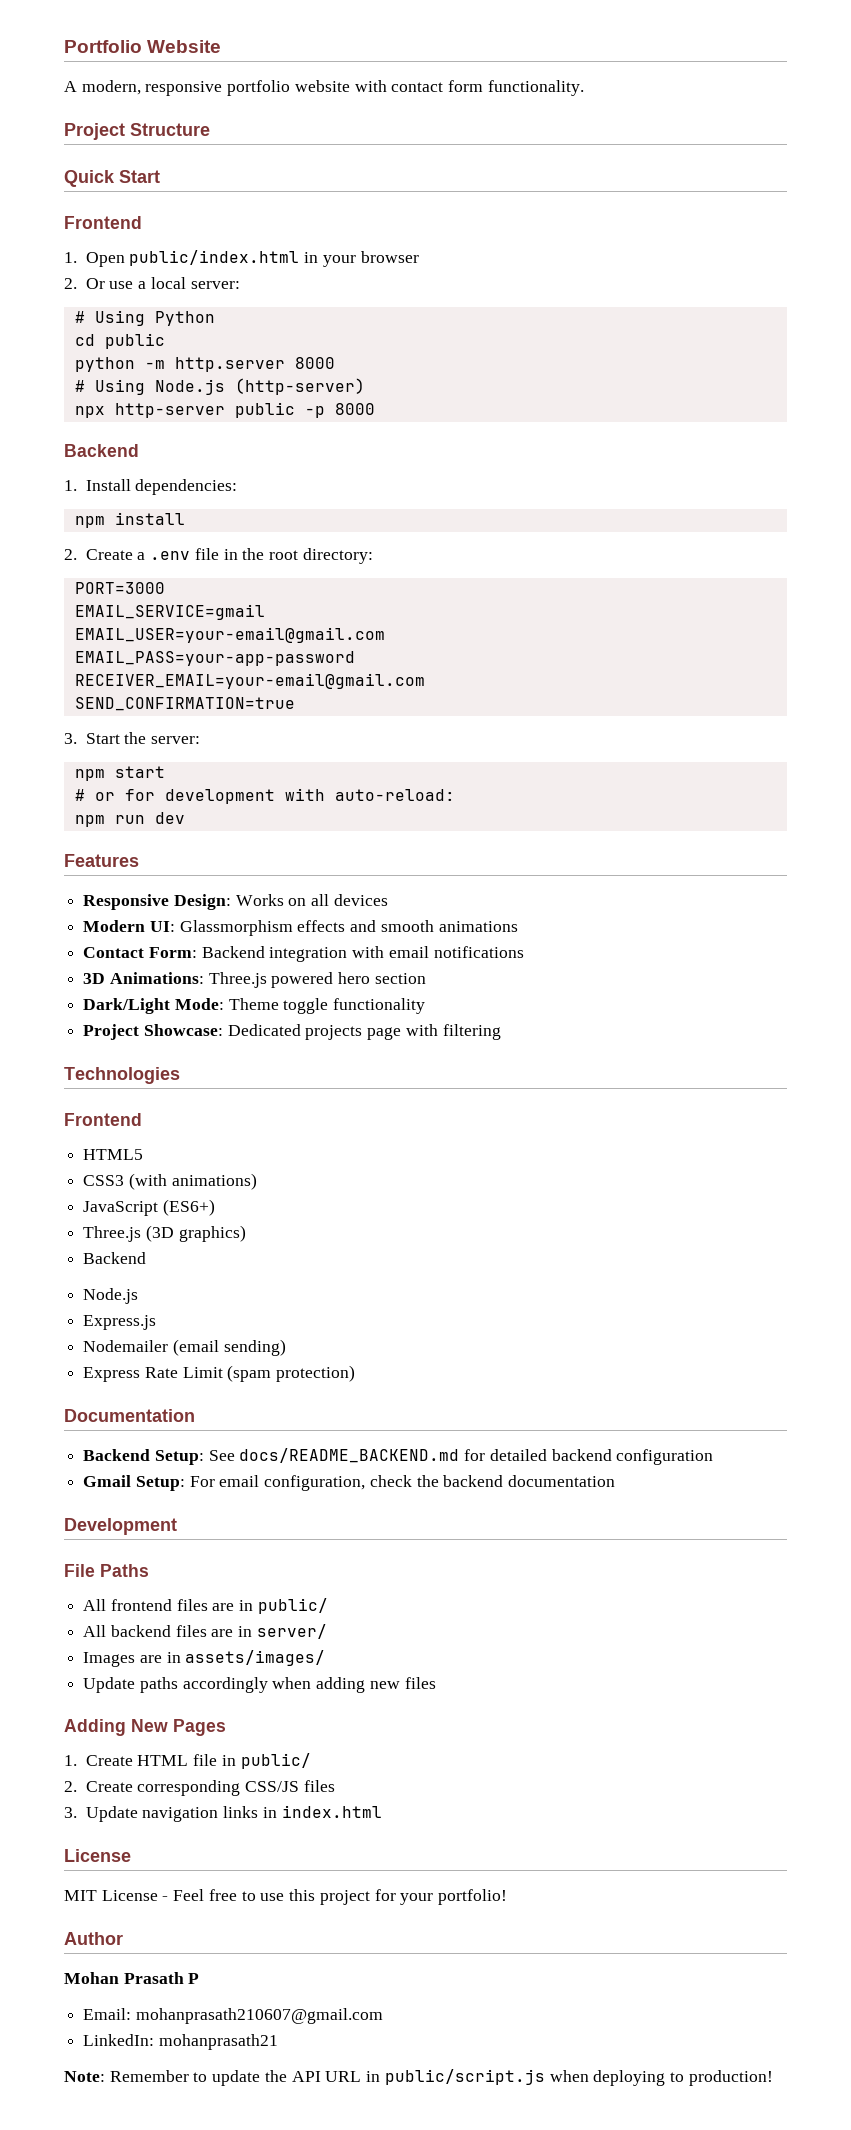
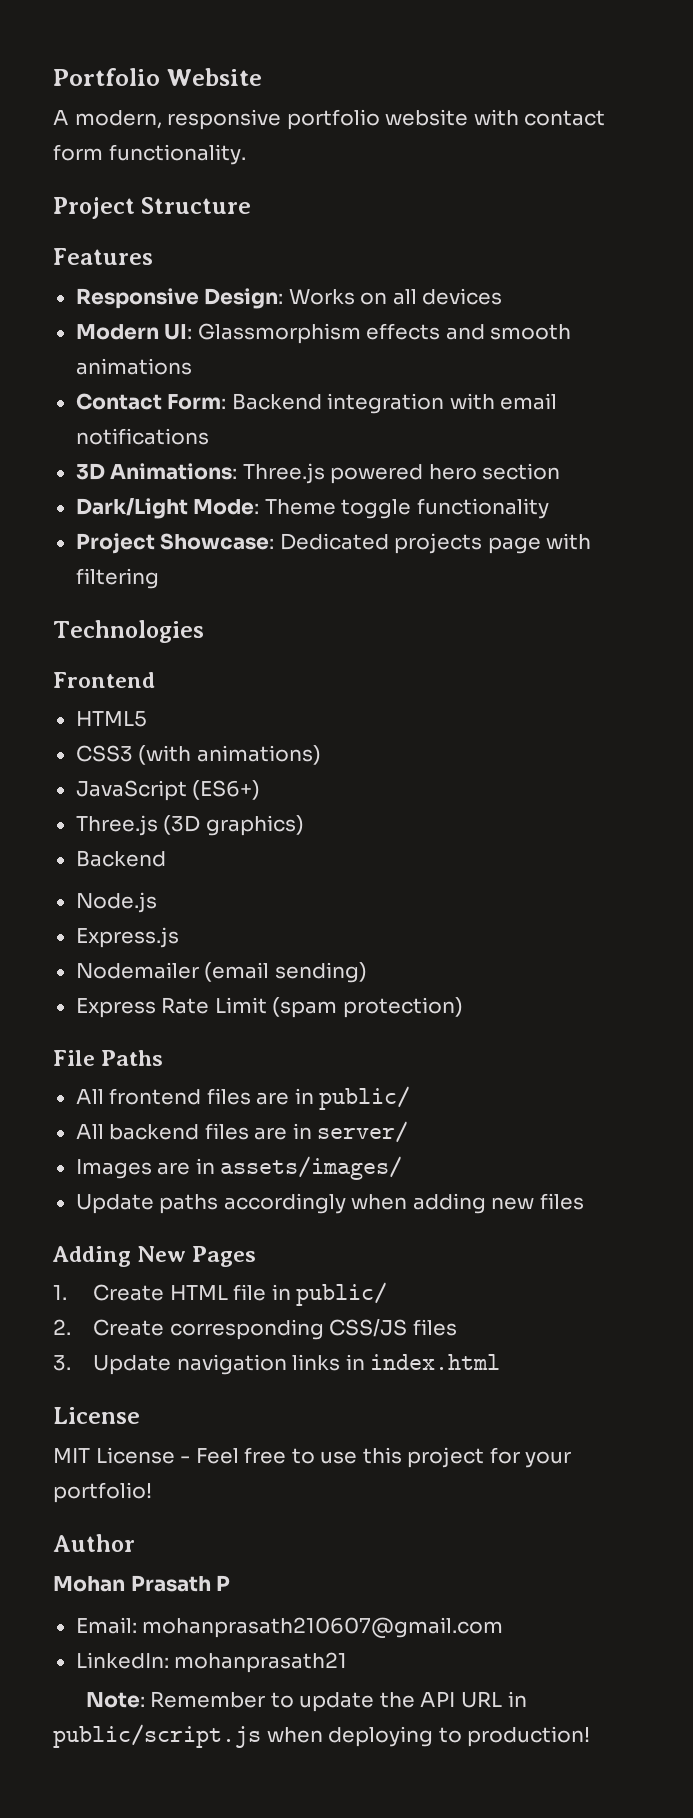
- Quick Start
- Frontend
- 1. Open public/index.html in your browser
- 2. Or use a local server:
- # Using Python
- cd public
- python -m http.server 8000
- # Using Node.js (http-server)
- npx http-server public -p 8000
- Backend
- 1. Install dependencies:
- npm install
- 2. Create a .env file in the root directory:
- PORT=3000
- EMAIL_SERVICE=gmail
- EMAIL_USER=your-email@gmail.com
- EMAIL_PASS=your-app-password
- RECEIVER_EMAIL=your-email@gmail.com
- SEND_CONFIRMATION=true
- 3. Start the server:
- npm start
- # or for development with auto-reload:
- npm run dev
- Documentation
- Backend Setup: See docs/README_BACKEND.md for detailed backend configuration
- Gmail Setup: For email configuration, check the backend documentation
- Development

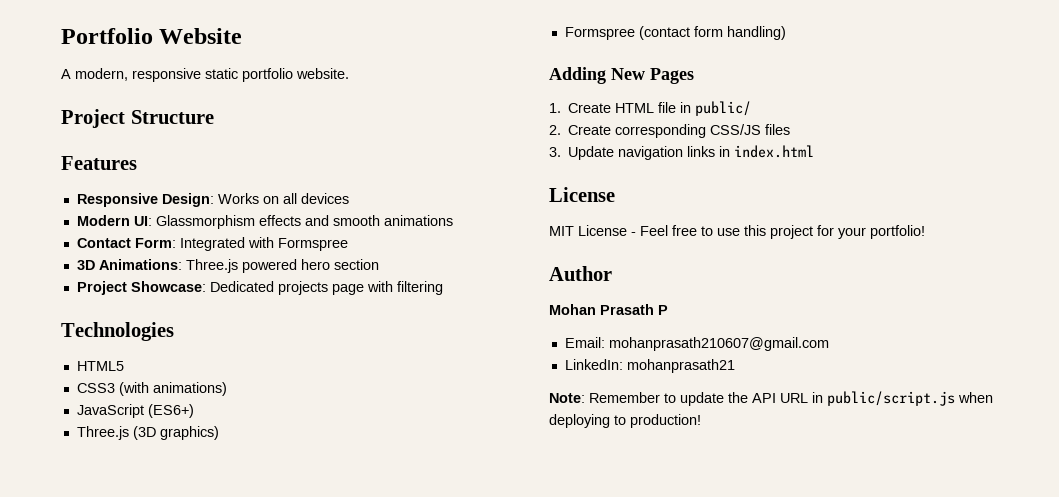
- A modern, responsive portfolio website with contact form functionality.
+ A modern, responsive static portfolio website.
- Contact Form: Backend integration with email notifications
+ Contact Form: Integrated with Formspree
- Dark/Light Mode: Theme toggle functionality
- Frontend
  Three.js (3D graphics)
- Backend
- Node.js
- Express.js
- Nodemailer (email sending)
- Express Rate Limit (spam protection)
- File Paths
- All frontend files are in public/
- All backend files are in server/
- Images are in assets/images/
- Update paths accordingly when adding new files
+ Formspree (contact form handling)

